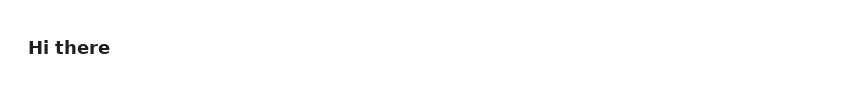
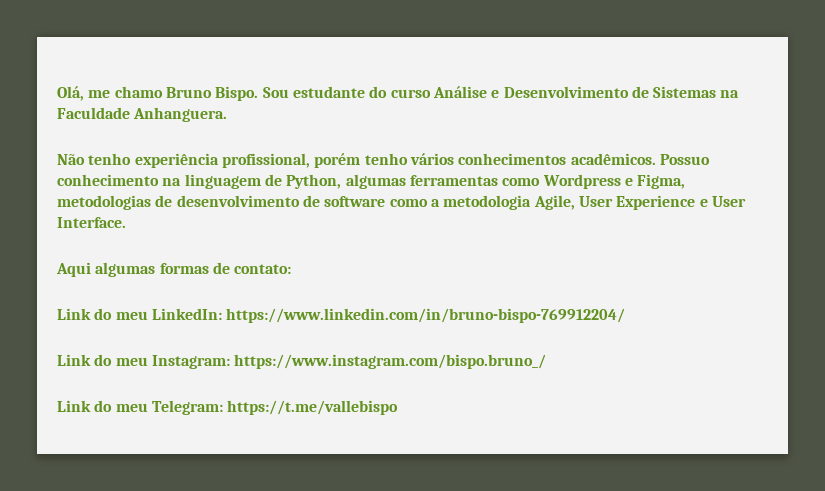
- Hi there
+ Olá, me chamo Bruno Bispo. Sou estudante do curso Análise e Desenvolvimento de Sistemas na Faculdade Anhanguera.
+ Não tenho experiência profissional, porém tenho vários conhecimentos acadêmicos. Possuo conhecimento na linguagem de Python, algumas ferramentas como Wordpress e Figma, metodologias de desenvolvimento de software como a metodologia Agile, User Experience e User Interface.
+ Aqui algumas formas de contato:
+ Link do meu LinkedIn: https://www.linkedin.com/in/bruno-bispo-769912204/
+ Link do meu Instagram: https://www.instagram.com/bispo.bruno_/
+ Link do meu Telegram: https://t.me/vallebispo

